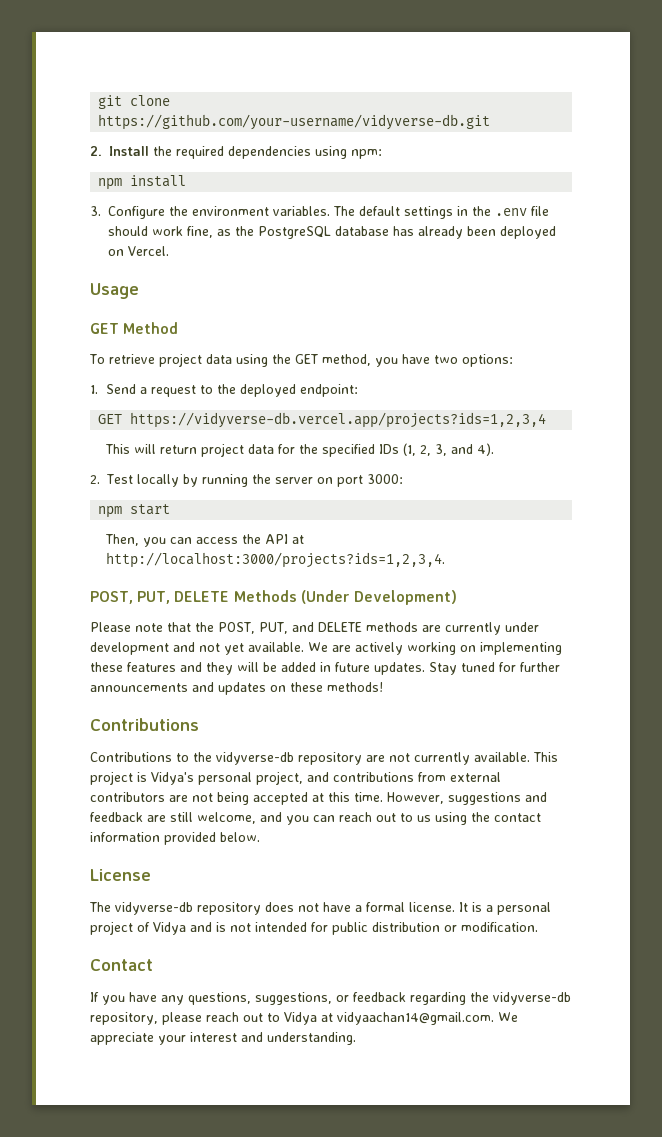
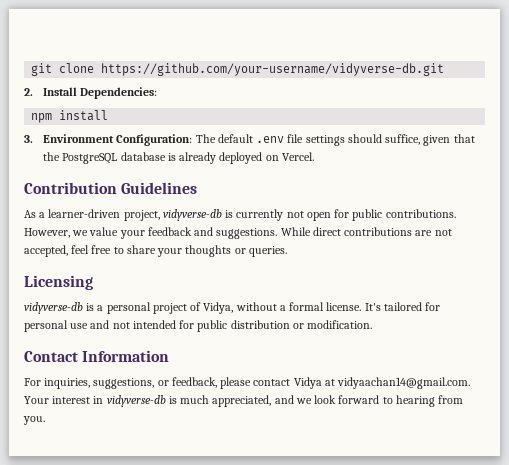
- 2. Install the required dependencies using npm:
+ 2. Install Dependencies:
  npm install
- 3. Configure the environment variables. The default settings in the .env file should work fine, as the PostgreSQL database has already been deployed on Vercel.
- Usage
- GET Method
- To retrieve project data using the GET method, you have two options:
- 1. Send a request to the deployed endpoint:
- GET https://vidyverse-db.vercel.app/projects?ids=1,2,3,4
- This will return project data for the specified IDs (1, 2, 3, and 4).
- 2. Test locally by running the server on port 3000:
- npm start
- Then, you can access the API at http://localhost:3000/projects?ids=1,2,3,4.
- POST, PUT, DELETE Methods (Under Development)
- Please note that the POST, PUT, and DELETE methods are currently under development and not yet available. We are actively working on implementing these features and they will be added in future updates. Stay tuned for further announcements and updates on these methods!
- Contributions
- Contributions to the vidyverse-db repository are not currently available. This project is Vidya's personal project, and contributions from external contributors are not being accepted at this time. However, suggestions and feedback are still welcome, and you can reach out to us using the contact information provided below.
- License
- The vidyverse-db repository does not have a formal license. It is a personal project of Vidya and is not intended for public distribution or modification.
+ 3. Environment Configuration: The default .env file settings should suffice, given that the PostgreSQL database is already deployed on Vercel.
+ Contribution Guidelines
+ As a learner-driven project, vidyverse-db is currently not open for public contributions. However, we value your feedback and suggestions. While direct contributions are not accepted, feel free to share your thoughts or queries.
+ Licensing
+ vidyverse-db is a personal project of Vidya, without a formal license. It's tailored for personal use and not intended for public distribution or modification.
- Contact
- If you have any questions, suggestions, or feedback regarding the vidyverse-db repository, please reach out to Vidya at vidyaachan14@gmail.com. We appreciate your interest and understanding.
+ Contact Information
+ For inquiries, suggestions, or feedback, please contact Vidya at vidyaachan14@gmail.com. Your interest in vidyverse-db is much appreciated, and we look forward to hearing from you.

